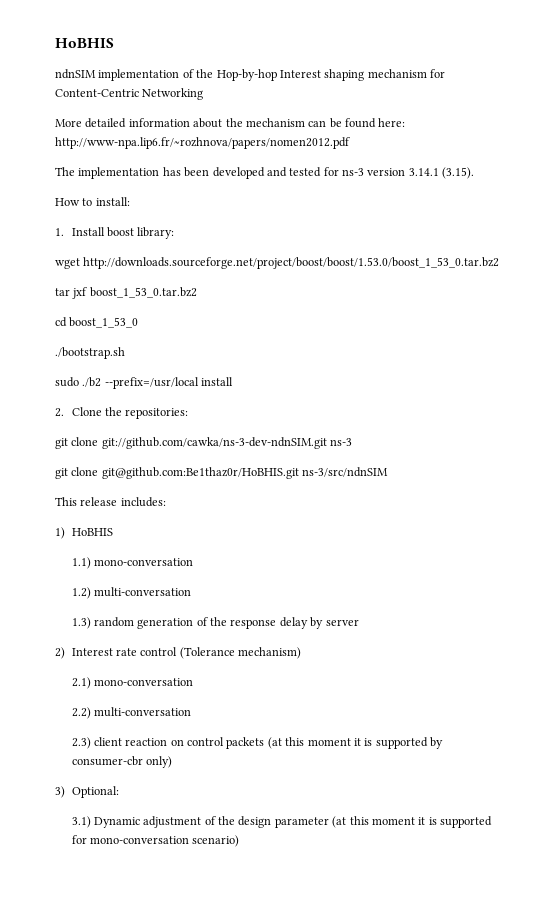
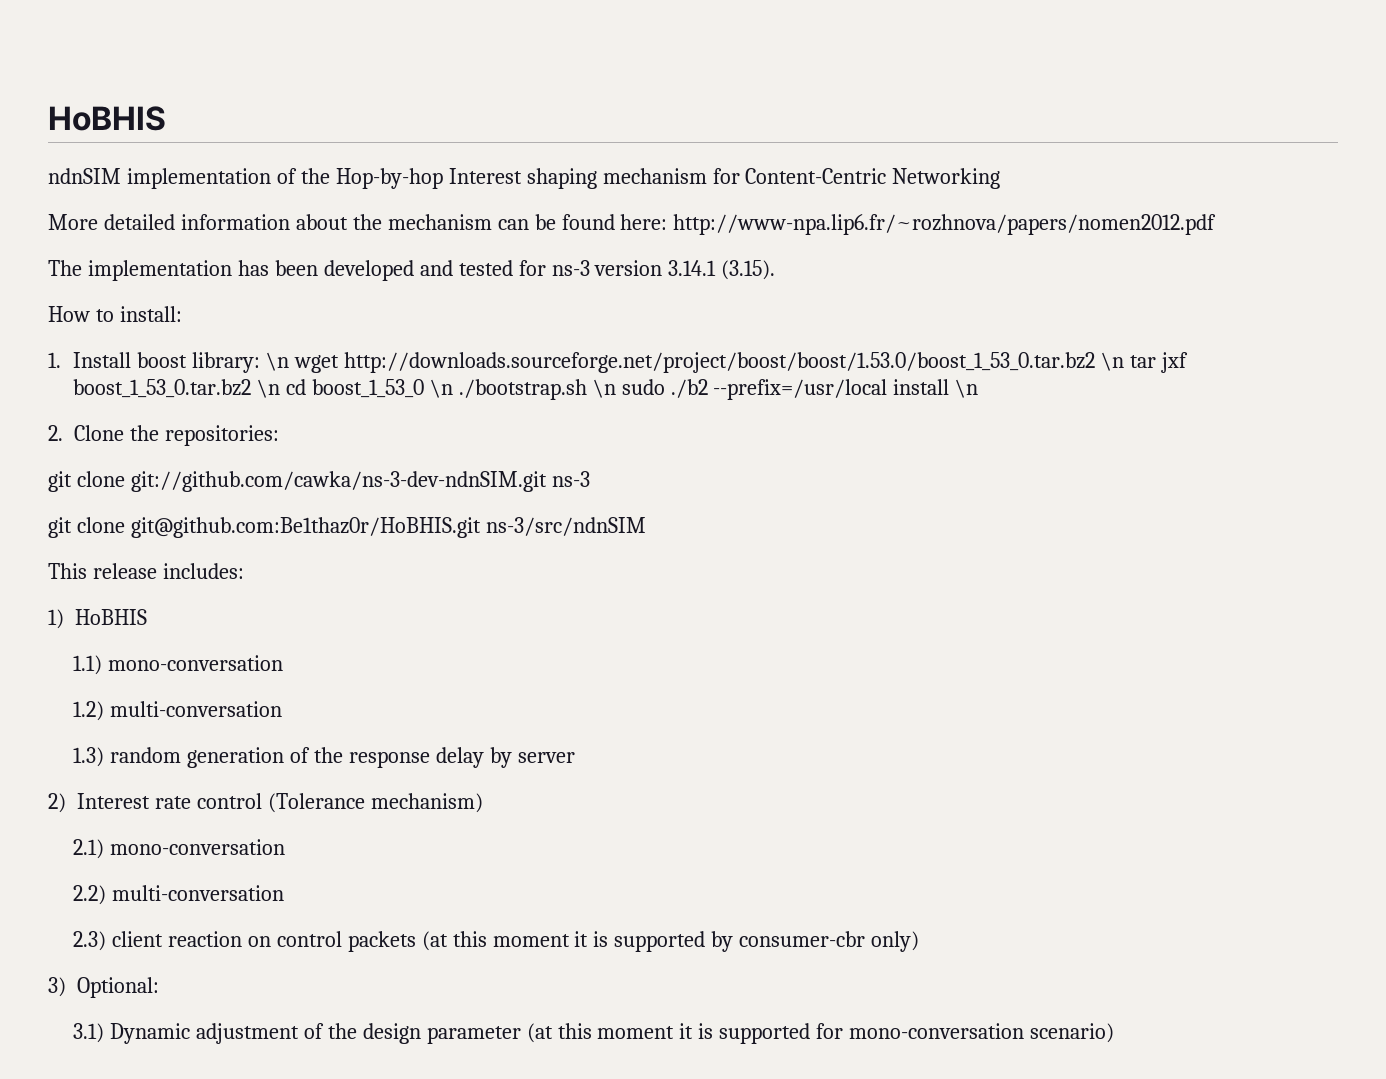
- 1. Install boost library:
- wget http://downloads.sourceforge.net/project/boost/boost/1.53.0/boost_1_53_0.tar.bz2
- tar jxf boost_1_53_0.tar.bz2
- cd boost_1_53_0
- ./bootstrap.sh
- sudo ./b2 --prefix=/usr/local install
+ 1. Install boost library: \n wget http://downloads.sourceforge.net/project/boost/boost/1.53.0/boost_1_53_0.tar.bz2 \n tar jxf boost_1_53_0.tar.bz2 \n cd boost_1_53_0 \n ./bootstrap.sh \n sudo ./b2 --prefix=/usr/local install \n

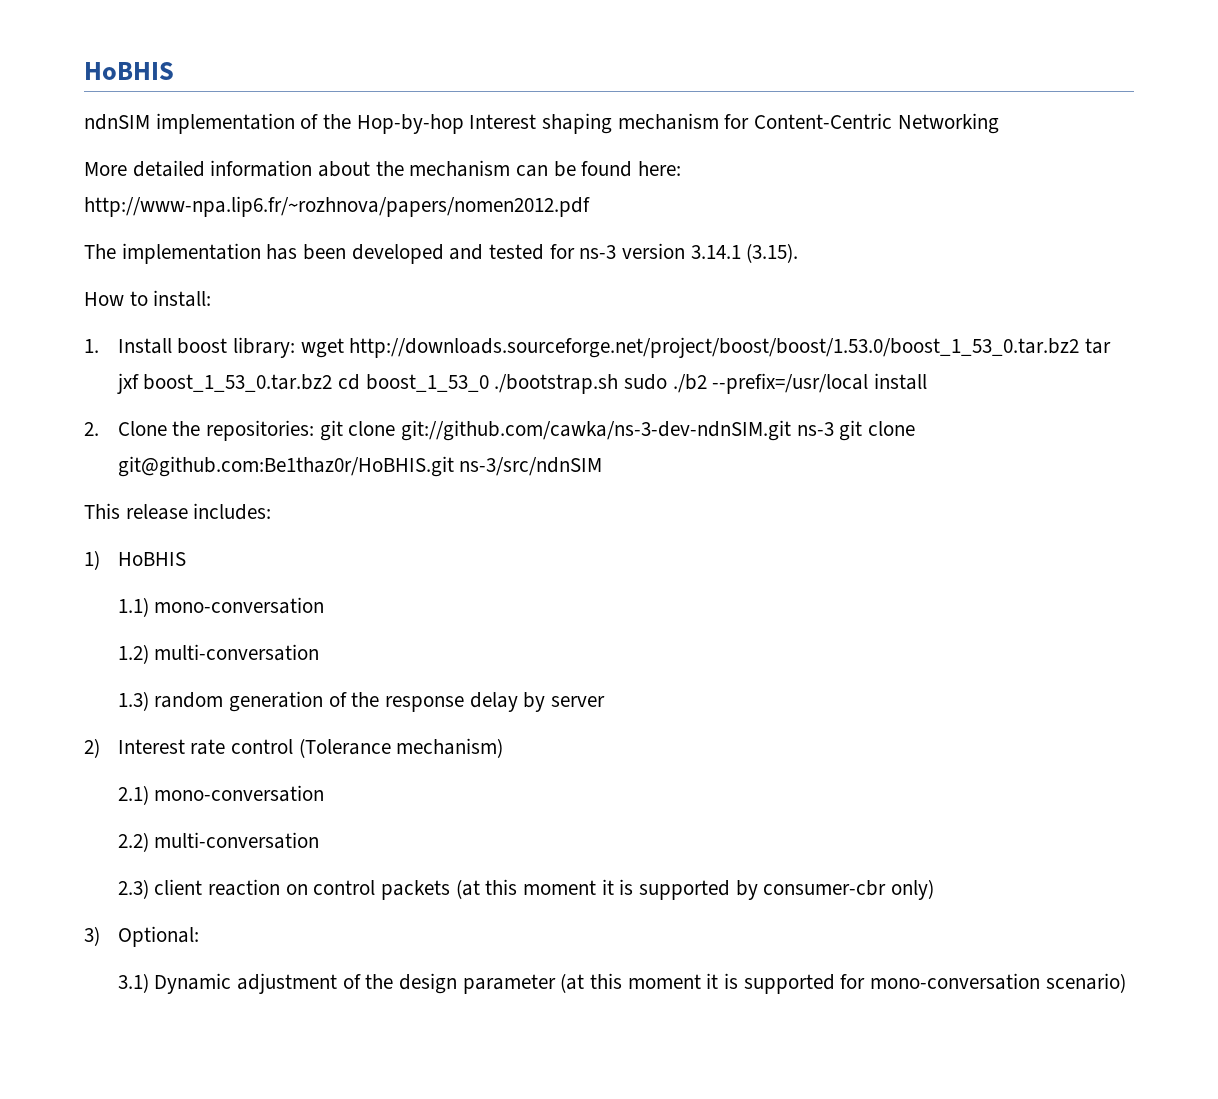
- 1. Install boost library: \n wget http://downloads.sourceforge.net/project/boost/boost/1.53.0/boost_1_53_0.tar.bz2 \n tar jxf boost_1_53_0.tar.bz2 \n cd boost_1_53_0 \n ./bootstrap.sh \n sudo ./b2 --prefix=/usr/local install \n
+ 1. Install boost library: wget http://downloads.sourceforge.net/project/boost/boost/1.53.0/boost_1_53_0.tar.bz2 tar jxf boost_1_53_0.tar.bz2 cd boost_1_53_0 ./bootstrap.sh sudo ./b2 --prefix=/usr/local install
- 2. Clone the repositories:
- git clone git://github.com/cawka/ns-3-dev-ndnSIM.git ns-3
- git clone git@github.com:Be1thaz0r/HoBHIS.git ns-3/src/ndnSIM
+ 2. Clone the repositories: git clone git://github.com/cawka/ns-3-dev-ndnSIM.git ns-3 git clone git@github.com:Be1thaz0r/HoBHIS.git ns-3/src/ndnSIM

